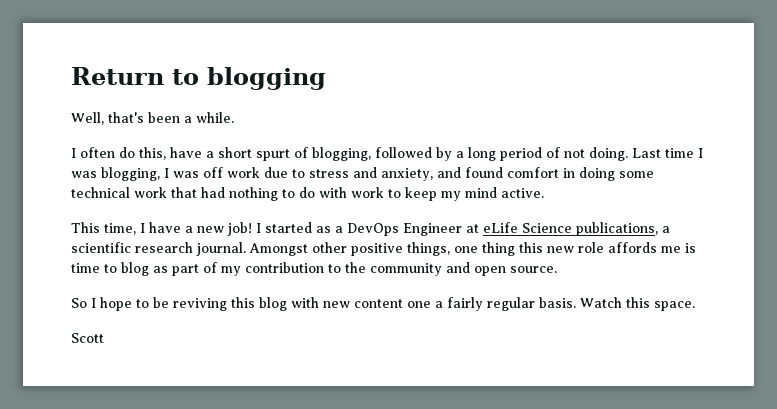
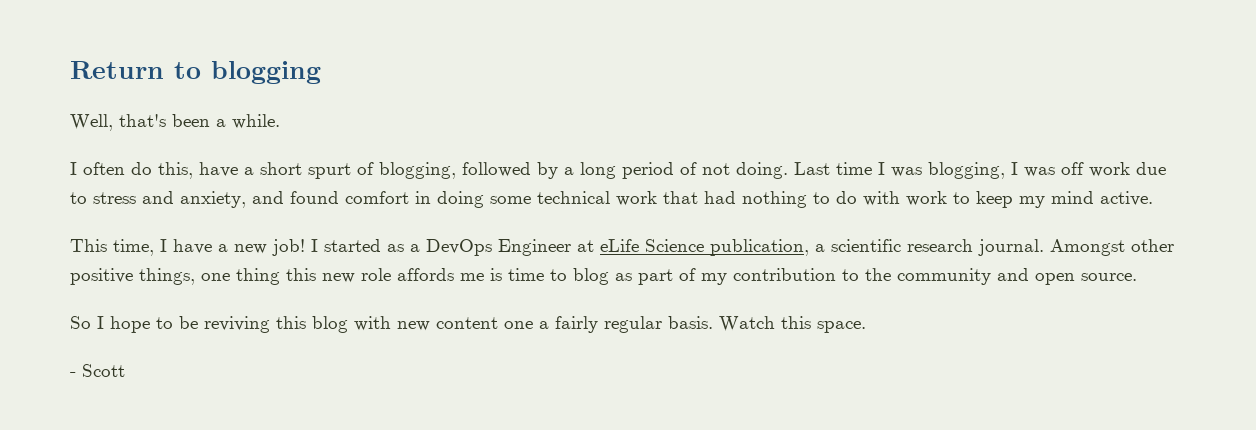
- I started as a DevOps Engineer at eLife Science publications, a scientific research journal.
+ I started as a DevOps Engineer at eLife Science publication, a scientific research journal.
- Scott
+ - Scott

